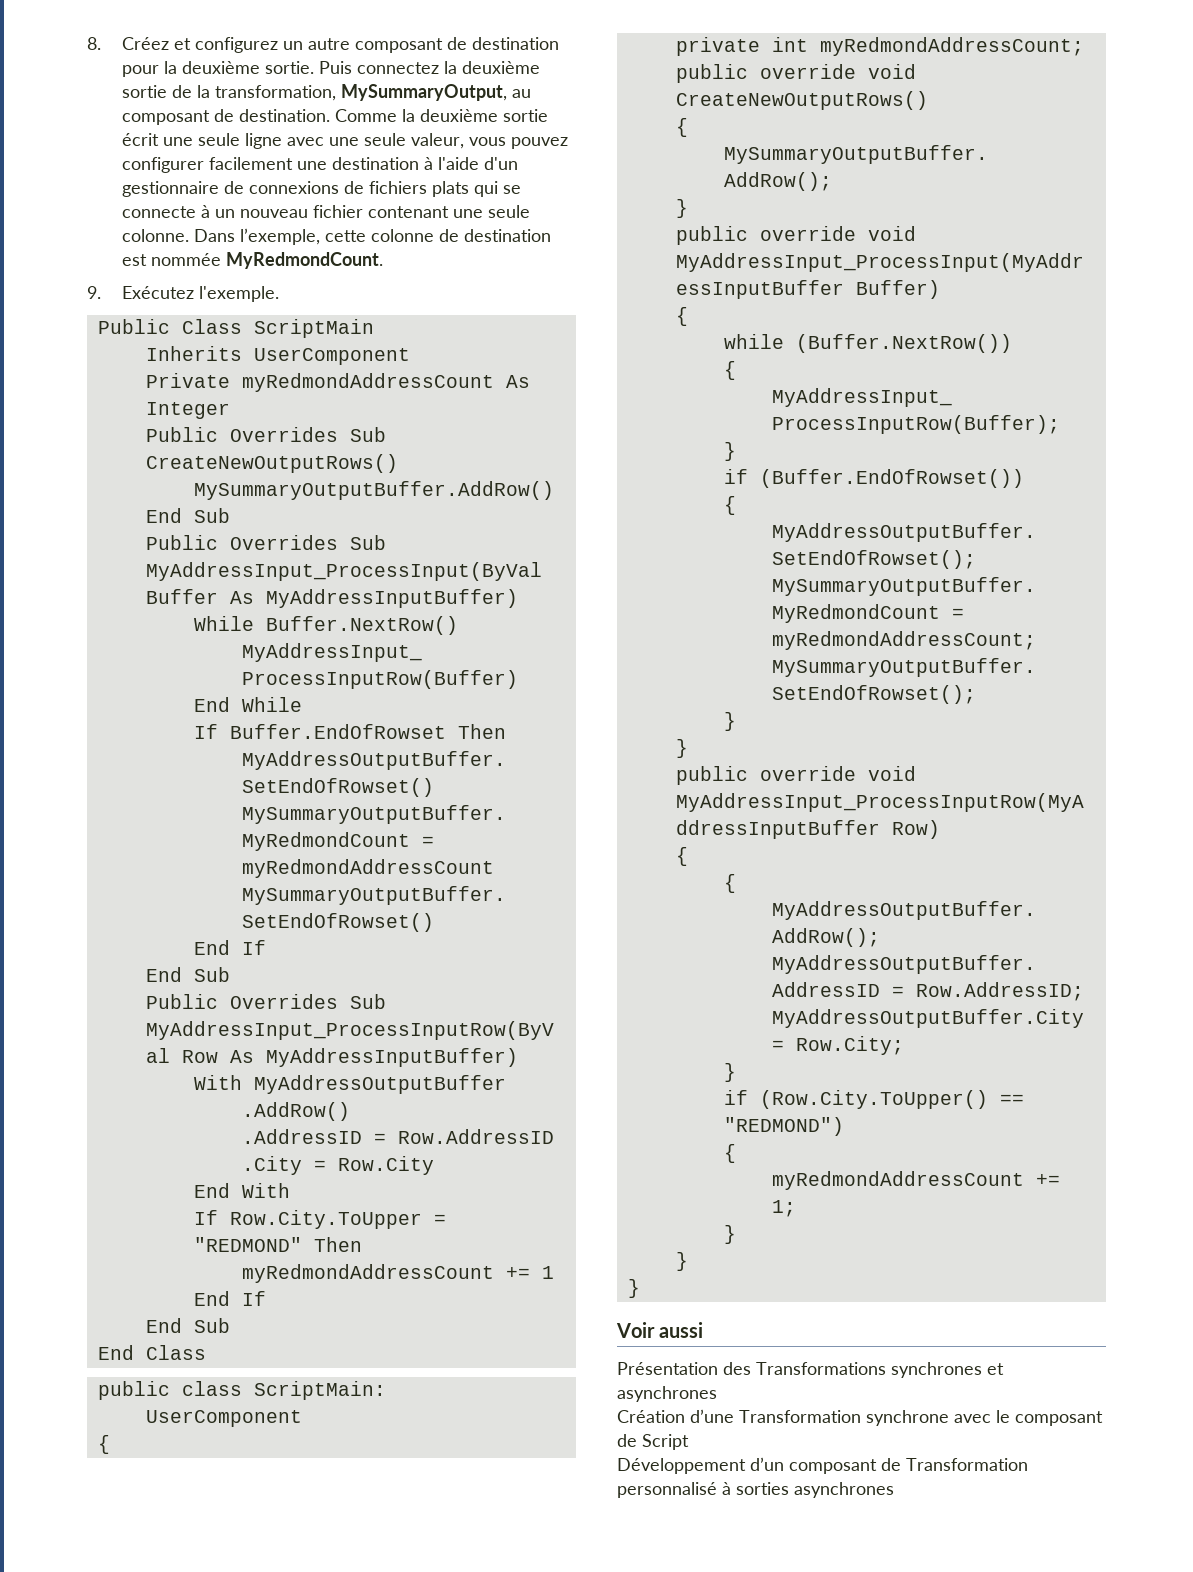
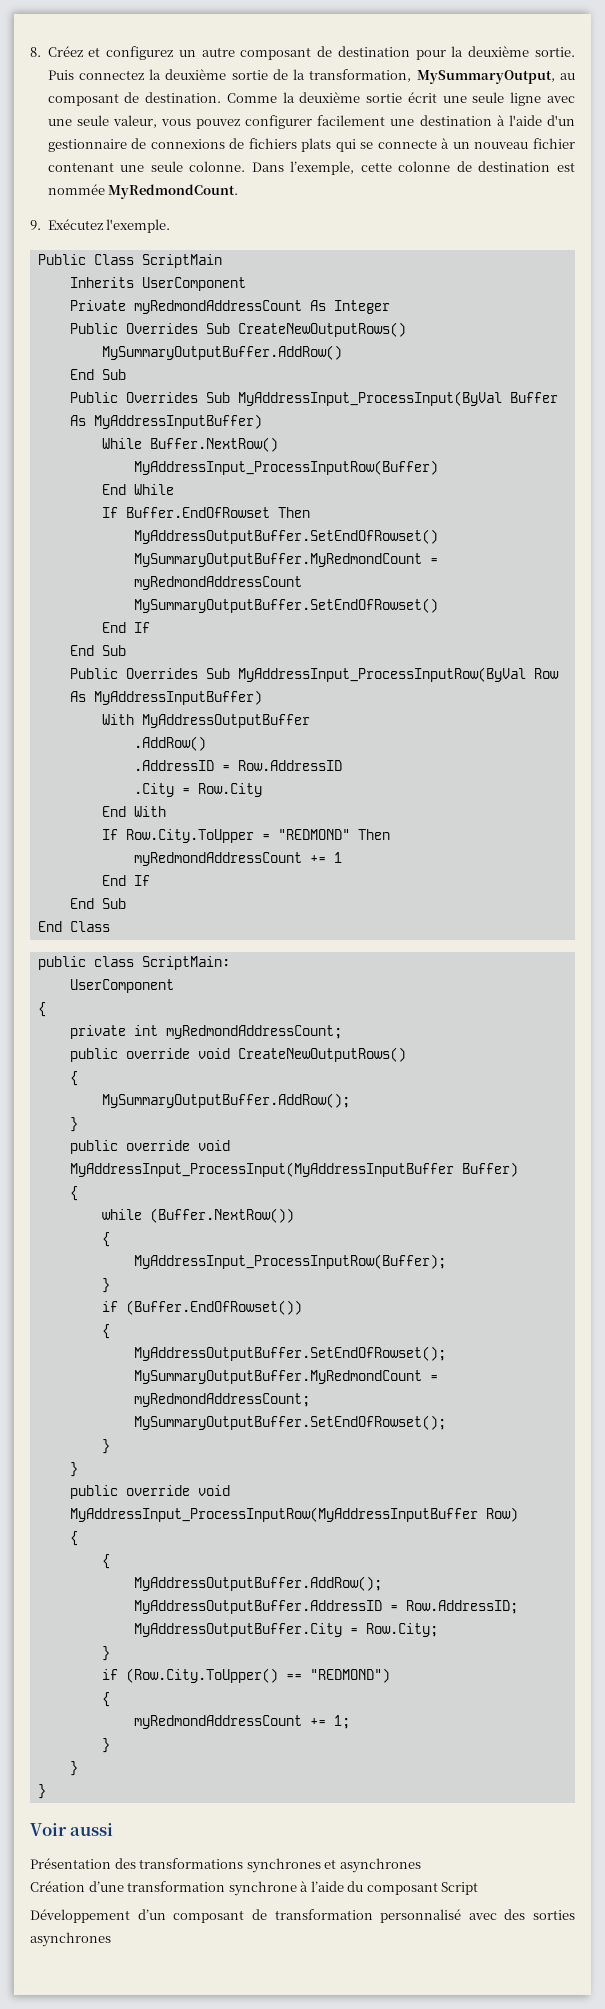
- Présentation des Transformations synchrones et asynchrones
+ Présentation des transformations synchrones et asynchrones
- Création d’une Transformation synchrone avec le composant de Script
+ Création d’une transformation synchrone à l’aide du composant Script
- Développement d’un composant de Transformation personnalisé à sorties asynchrones
+ Développement d’un composant de transformation personnalisé avec des sorties asynchrones

